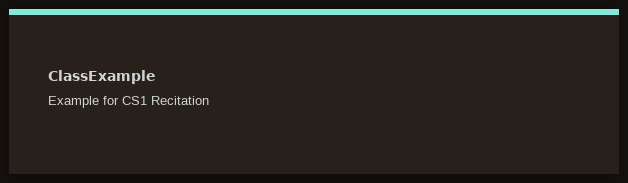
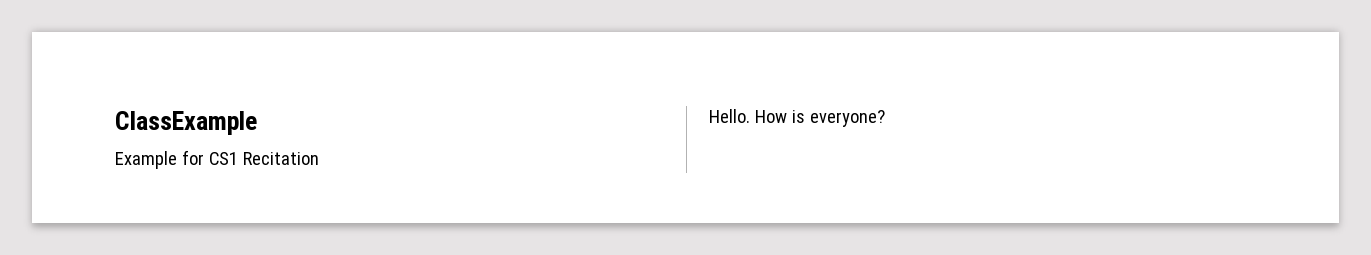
+ Hello. How is everyone?

